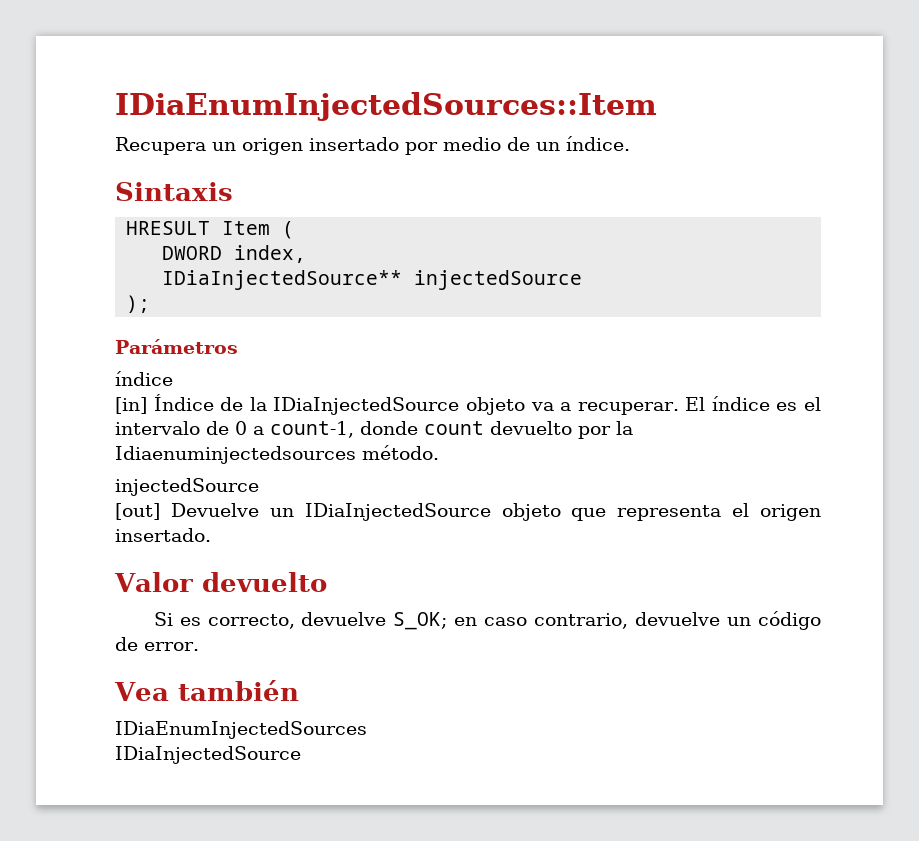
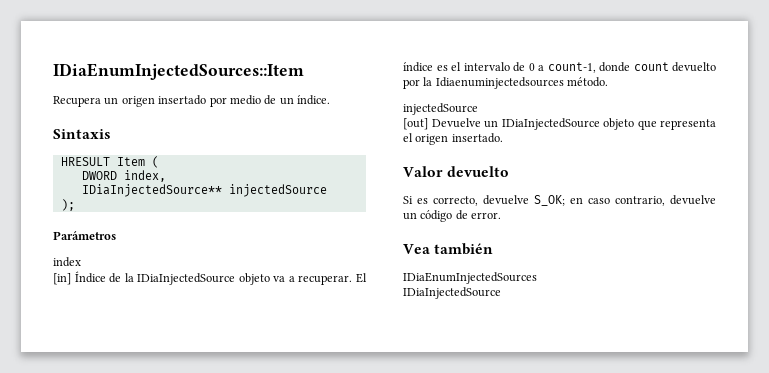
  Parámetros
- índice
+ index

